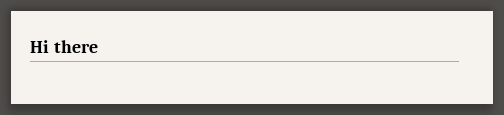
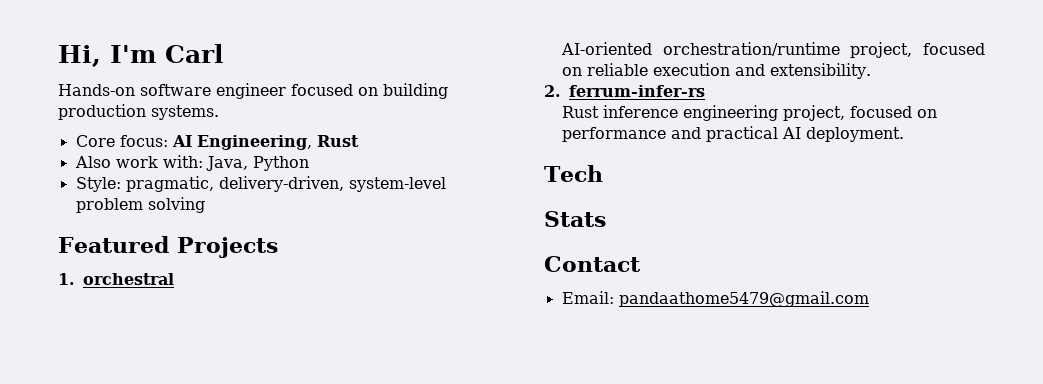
- Hi there
+ Hi, I'm Carl
+ Hands-on software engineer focused on building production systems.
+ Core focus: AI Engineering, Rust
+ Also work with: Java, Python
+ Style: pragmatic, delivery-driven, system-level problem solving
+ Featured Projects
+ 1. orchestral
+ AI-oriented orchestration/runtime project, focused on reliable execution and extensibility.
+ 2. ferrum-infer-rs
+ Rust inference engineering project, focused on performance and practical AI deployment.
+ Tech
+ Stats
+ Contact
+ Email: pandaathome5479@gmail.com

